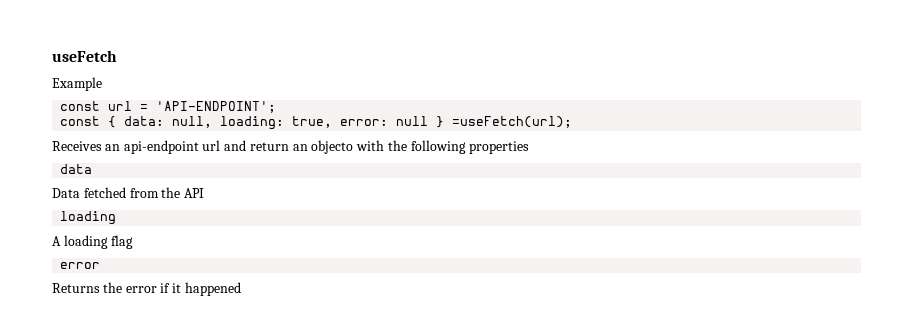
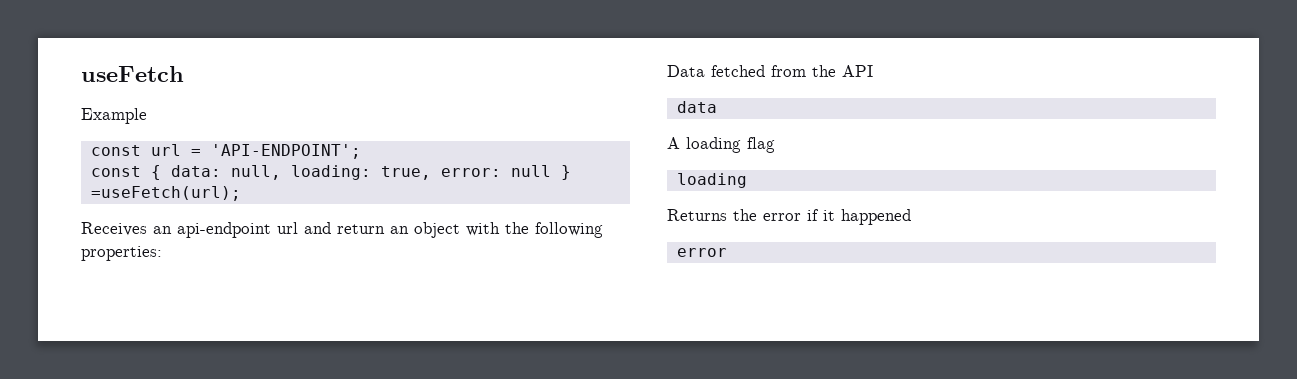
- Receives an api-endpoint url and return an objecto with the following properties
- data
+ Receives an api-endpoint url and return an object with the following properties:
  Data fetched from the API
- loading
+ data
  A loading flag
- error
+ loading
  Returns the error if it happened
+ error

